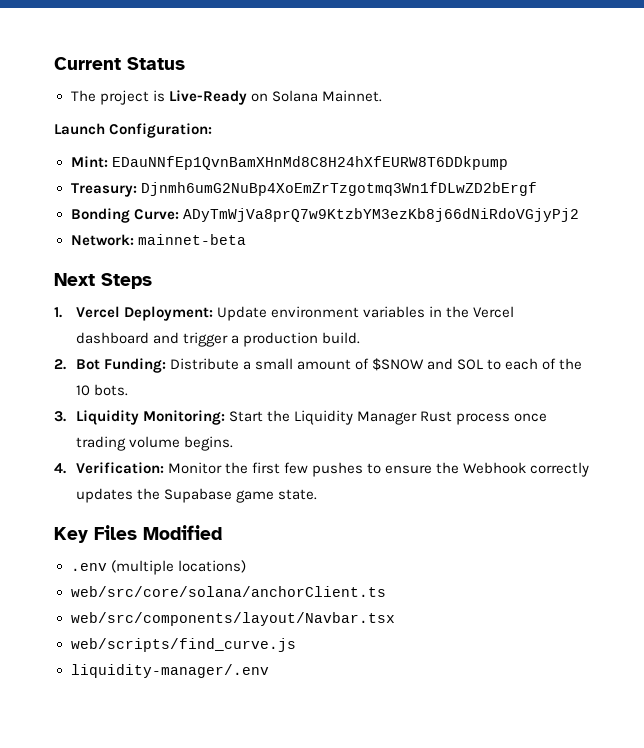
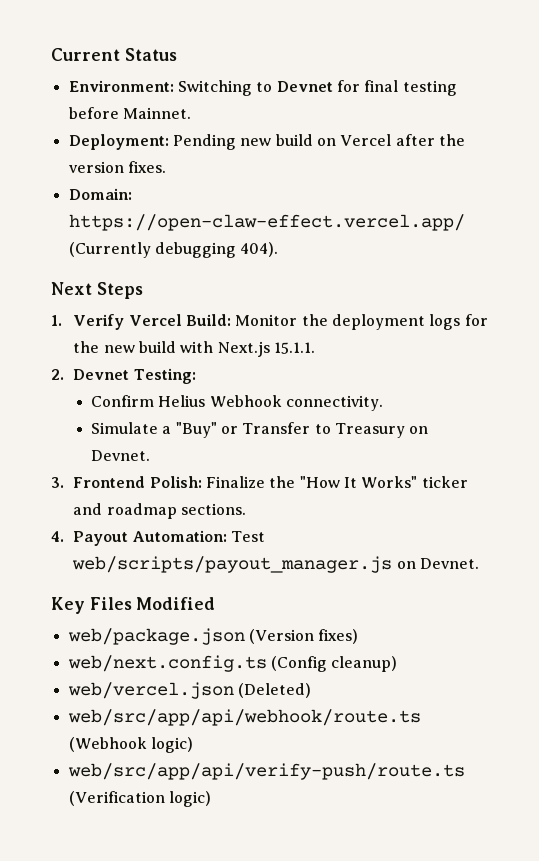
- The project is Live-Ready on Solana Mainnet.
- Launch Configuration:
- Mint: EDauNNfEp1QvnBamXHnMd8C8H24hXfEURW8T6DDkpump
- Treasury: Djnmh6umG2NuBp4XoEmZrTzgotmq3Wn1fDLwZD2bErgf
- Bonding Curve: ADyTmWjVa8prQ7w9KtzbYM3ezKb8j66dNiRdoVGjyPj2
- Network: mainnet-beta
+ Environment: Switching to Devnet for final testing before Mainnet.
+ Deployment: Pending new build on Vercel after the version fixes.
+ Domain: https://open-claw-effect.vercel.app/ (Currently debugging 404).
  Next Steps
- 1. Vercel Deployment: Update environment variables in the Vercel dashboard and trigger a production build.
- 2. Bot Funding: Distribute a small amount of $SNOW and SOL to each of the 10 bots.
- 3. Liquidity Monitoring: Start the Liquidity Manager Rust process once trading volume begins.
- 4. Verification: Monitor the first few pushes to ensure the Webhook correctly updates the Supabase game state.
+ 1. Verify Vercel Build: Monitor the deployment logs for the new build with Next.js 15.1.1.
+ 2. Devnet Testing:
+ Confirm Helius Webhook connectivity.
+ Simulate a "Buy" or Transfer to Treasury on Devnet.
+ 3. Frontend Polish: Finalize the "How It Works" ticker and roadmap sections.
+ 4. Payout Automation: Test web/scripts/payout_manager.js on Devnet.
  Key Files Modified
- .env (multiple locations)
- web/src/core/solana/anchorClient.ts
- web/src/components/layout/Navbar.tsx
- web/scripts/find_curve.js
- liquidity-manager/.env
+ web/package.json (Version fixes)
+ web/next.config.ts (Config cleanup)
+ web/vercel.json (Deleted)
+ web/src/app/api/webhook/route.ts (Webhook logic)
+ web/src/app/api/verify-push/route.ts (Verification logic)

